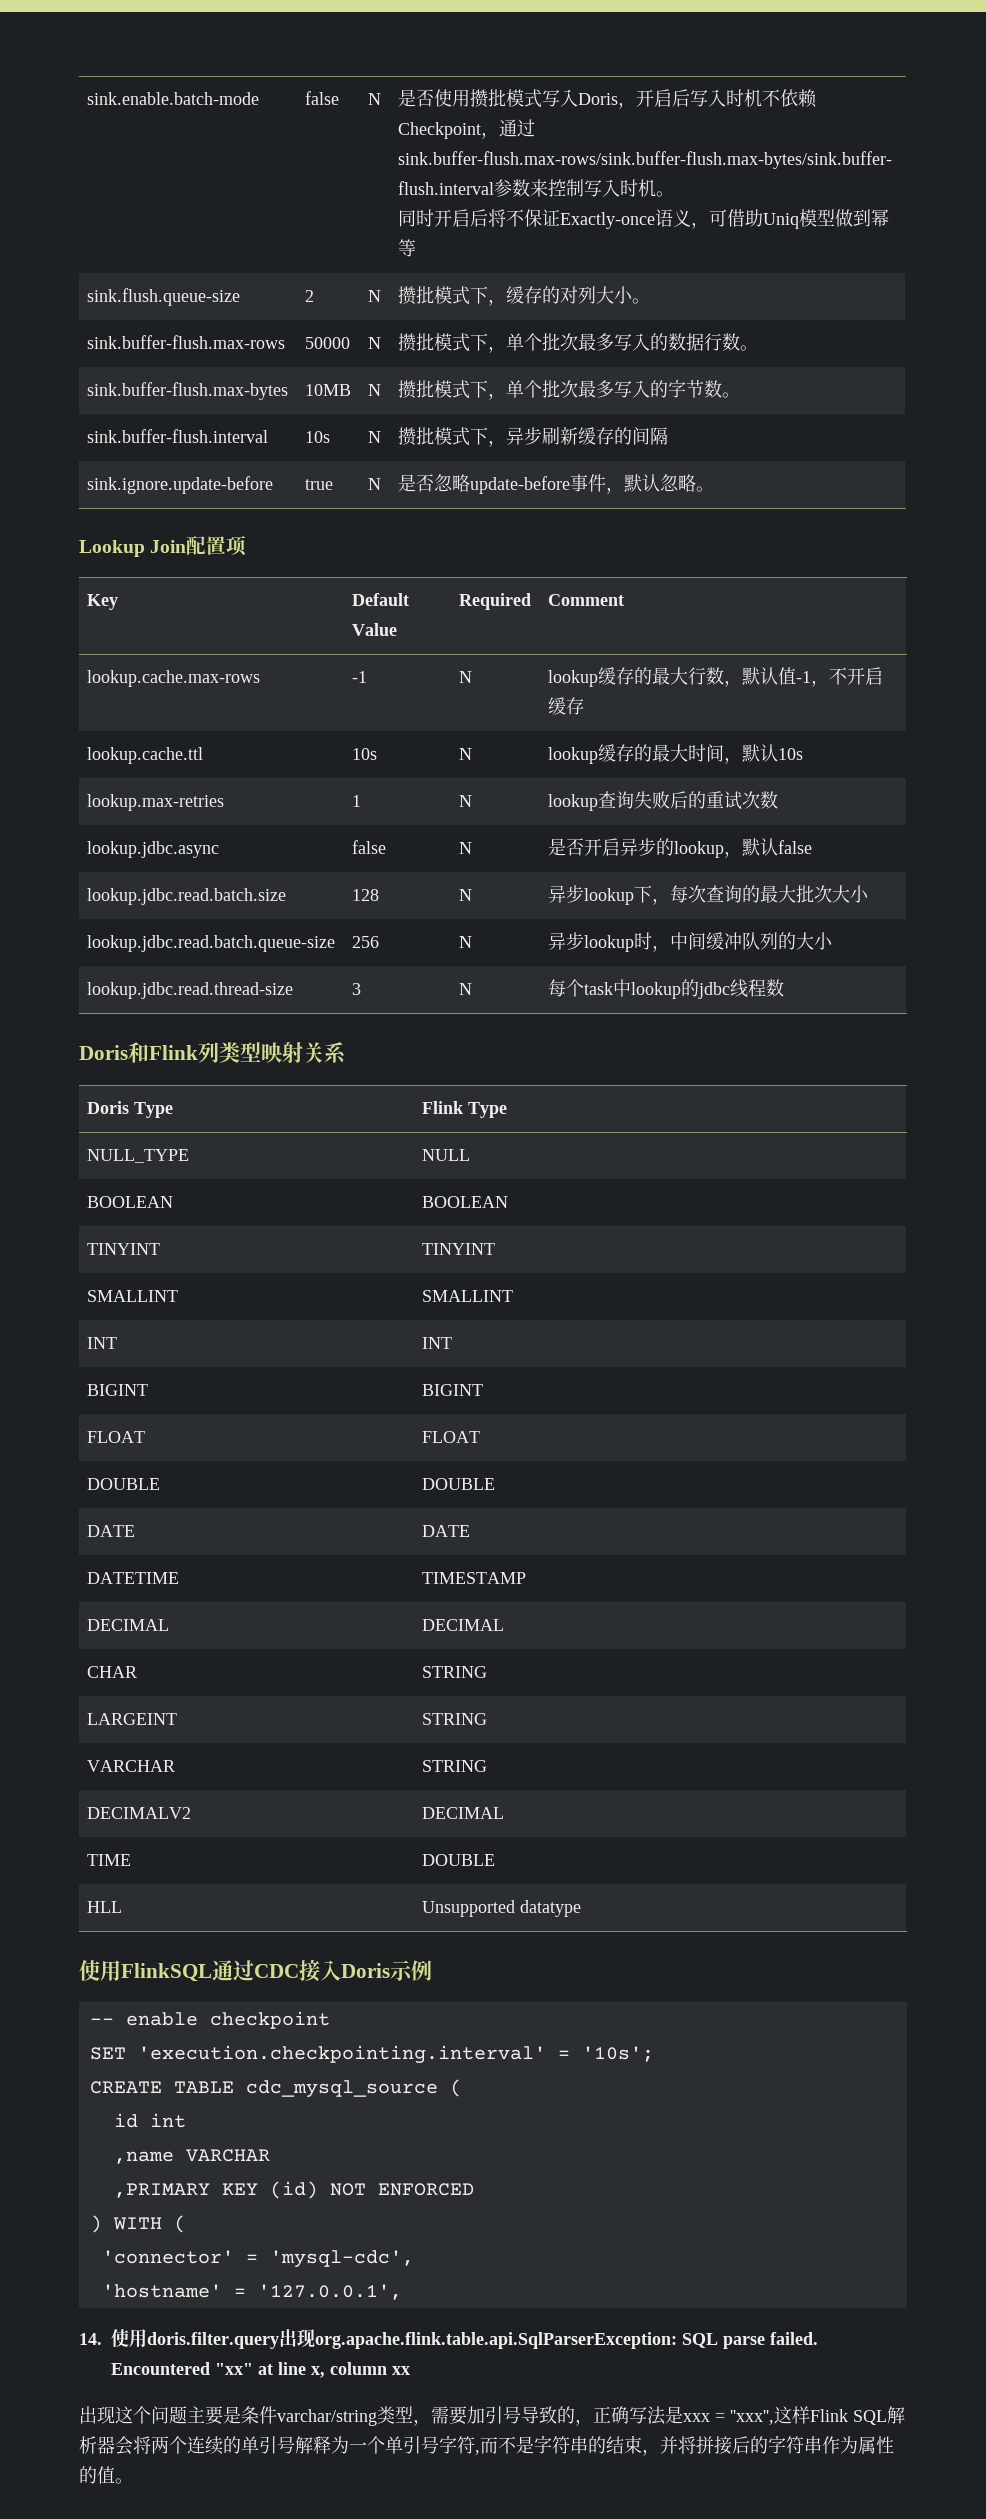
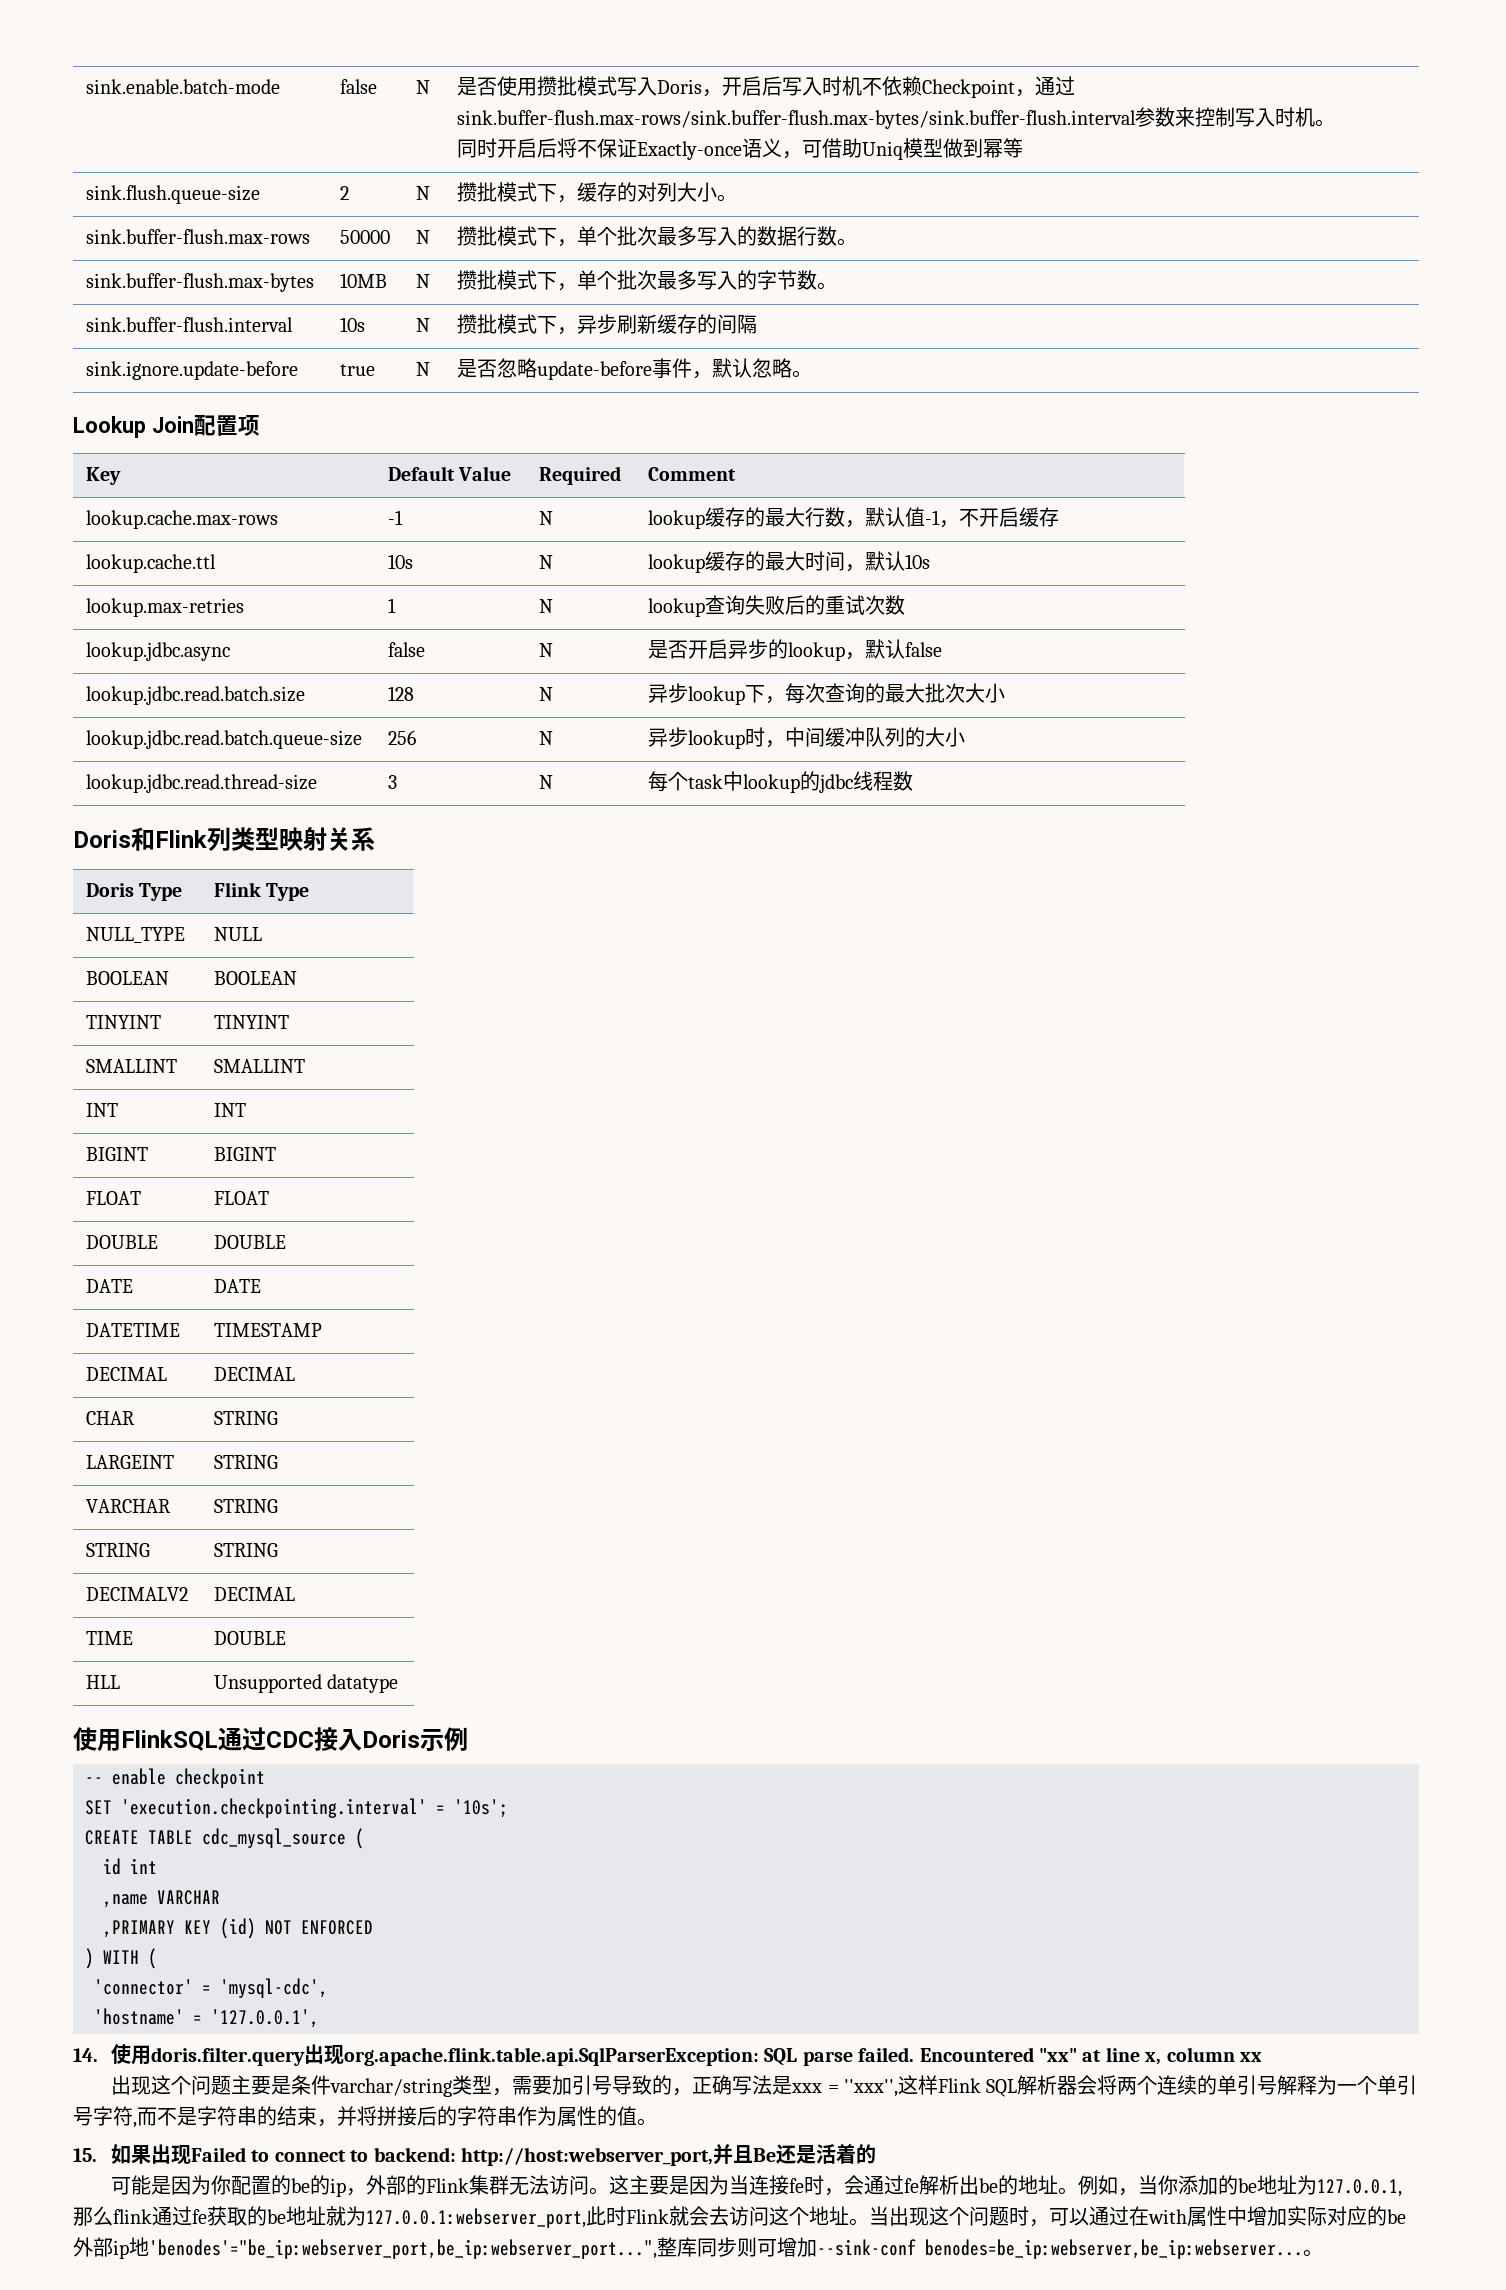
+ STRING | STRING
+ 15.如果出现Failed to connect to backend: http://host:webserver_port,并且Be还是活着的
+ 可能是因为你配置的be的ip，外部的Flink集群无法访问。这主要是因为当连接fe时，会通过fe解析出be的地址。例如，当你添加的be地址为127.0.0.1,那么flink通过fe获取的be地址就为127.0.0.1:webserver_port,此时Flink就会去访问这个地址。当出现这个问题时，可以通过在with属性中增加实际对应的be外部ip地'benodes'="be_ip:webserver_port,be_ip:webserver_port...",整库同步则可增加--sink-conf benodes=be_ip:webserver,be_ip:webserver...。

